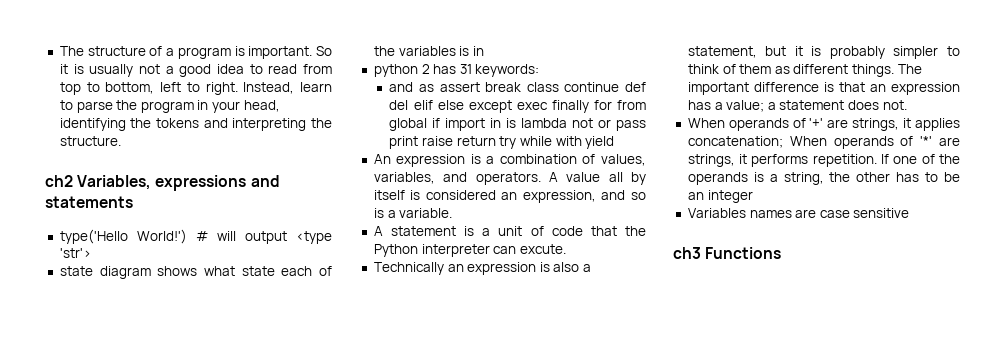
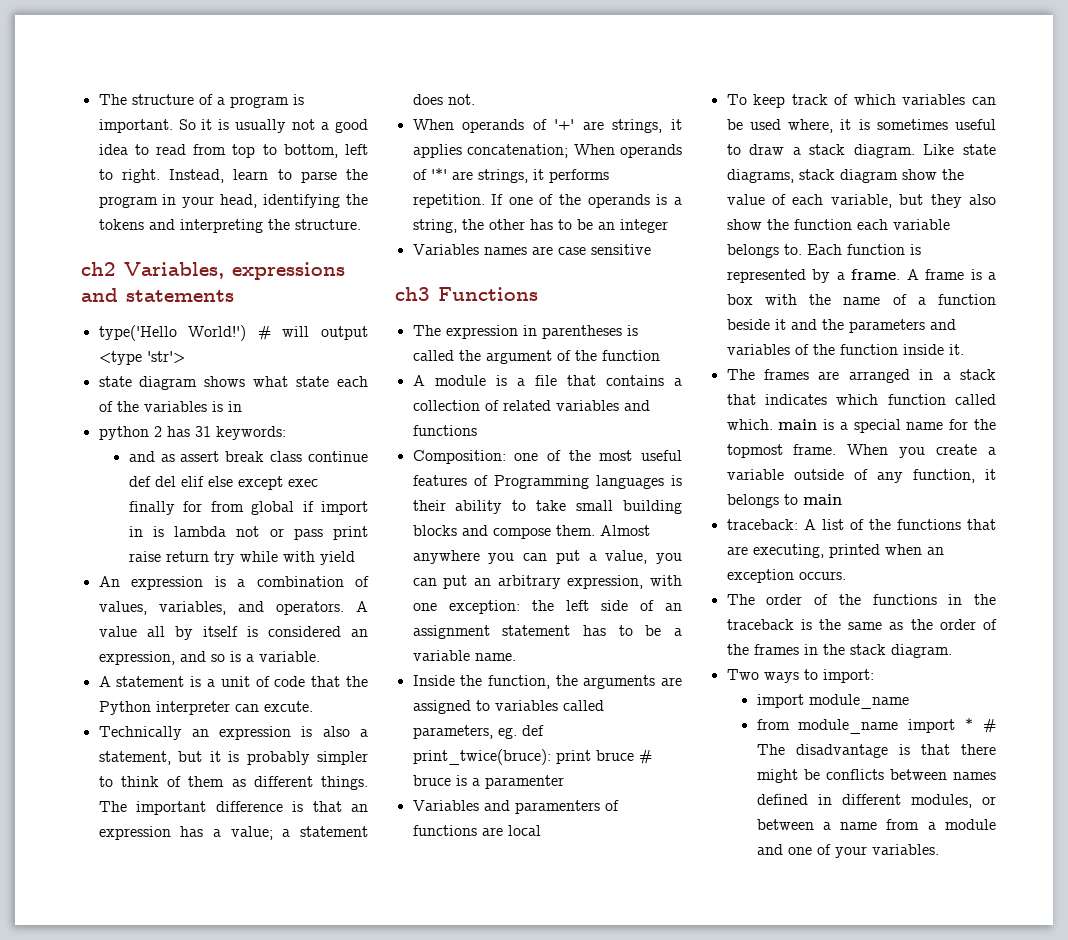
+ The expression in parentheses is called the argument of the function
+ A module is a file that contains a collection of related variables and functions
+ Composition: one of the most useful features of Programming languages is their ability to take small building blocks and compose them. Almost anywhere you can put a value, you can put an arbitrary expression, with one exception: the left side of an assignment statement has to be a variable name.
+ Inside the function, the arguments are assigned to variables called parameters, eg. def print_twice(bruce): print bruce # bruce is a paramenter
+ Variables and paramenters of functions are local
+ To keep track of which variables can be used where, it is sometimes useful to draw a stack diagram. Like state diagrams, stack diagram show the value of each variable, but they also show the function each variable belongs to. Each function is represented by a frame. A frame is a box with the name of a function beside it and the parameters and variables of the function inside it.
+ The frames are arranged in a stack that indicates which function called which. main is a special name for the topmost frame. When you create a variable outside of any function, it belongs to main
+ traceback: A list of the functions that are executing, printed when an exception occurs.
+ The order of the functions in the traceback is the same as the order of the frames in the stack diagram.
+ Two ways to import:
+ import module_name
+ from module_name import * # The disadvantage is that there might be conflicts between names defined in different modules, or between a name from a module and one of your variables.

